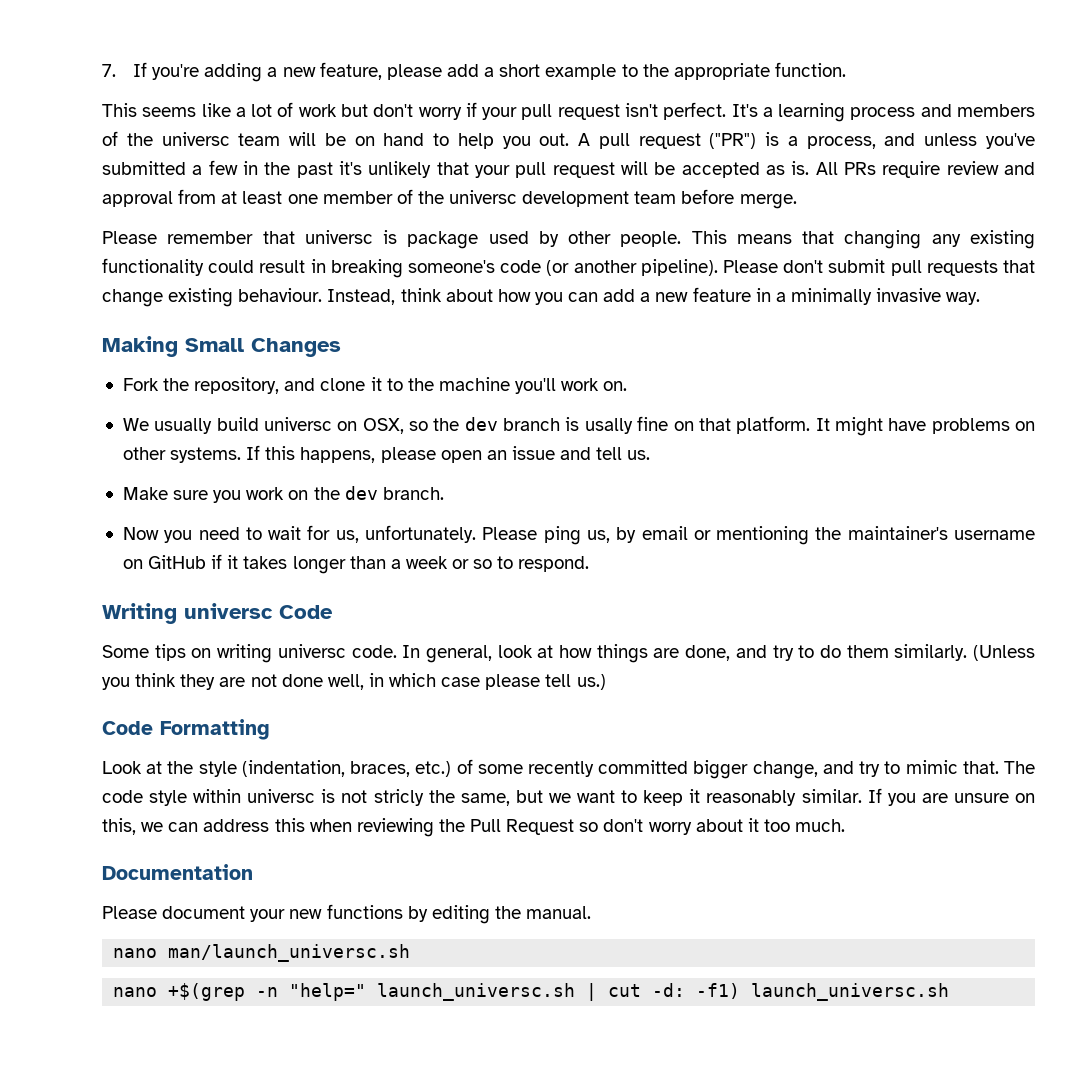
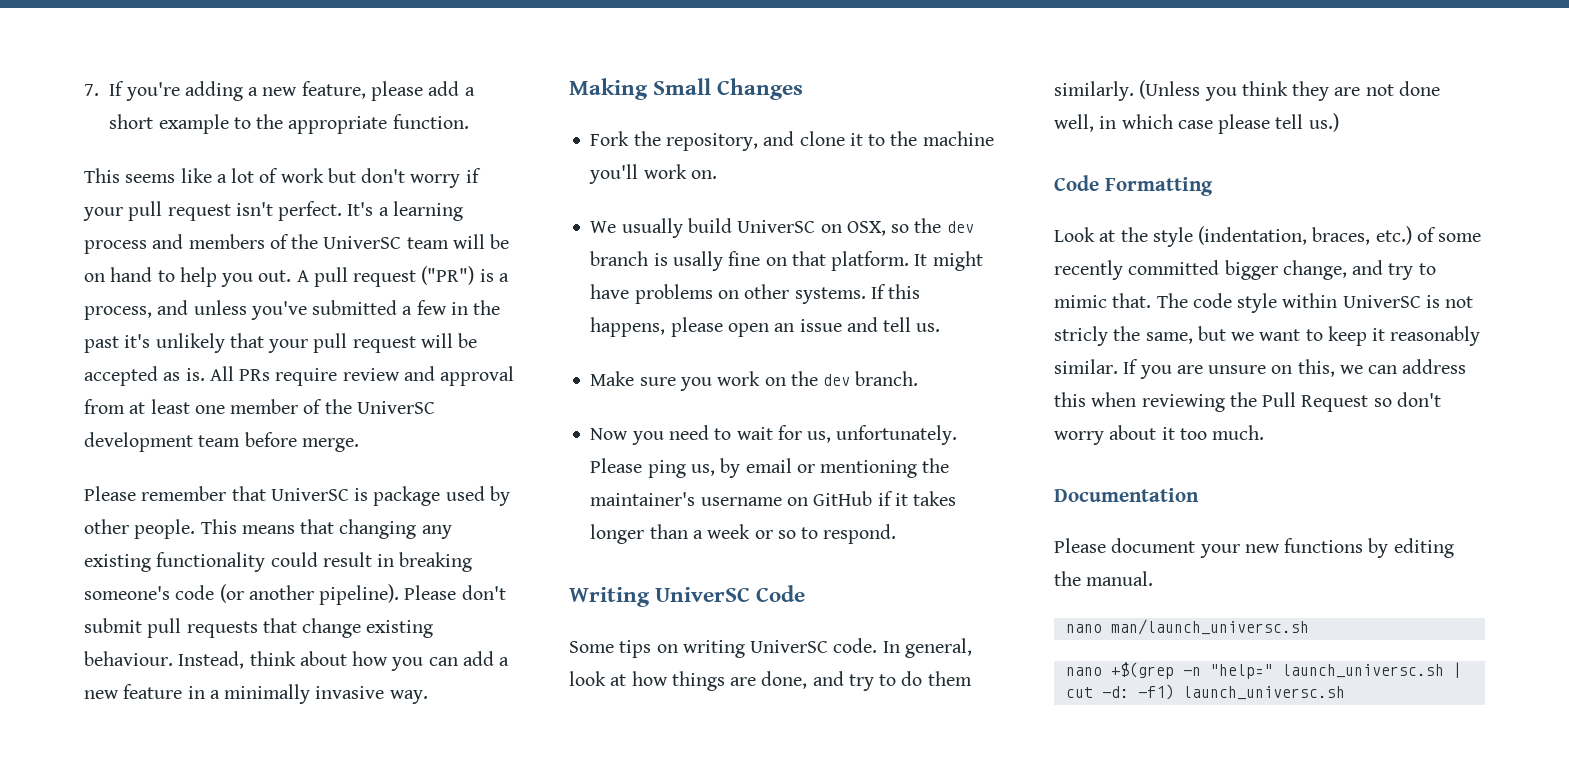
- It's a learning process and members of the universc team will be on hand to help you out.
+ It's a learning process and members of the UniverSC team will be on hand to help you out.
- All PRs require review and approval from at least one member of the universc development team before merge.
+ All PRs require review and approval from at least one member of the UniverSC development team before merge.
- Please remember that universc is package used by other people.
+ Please remember that UniverSC is package used by other people.
- We usually build universc on OSX, so the dev branch is usally fine on that platform.
+ We usually build UniverSC on OSX, so the dev branch is usally fine on that platform.
- Writing universc Code
+ Writing UniverSC Code
- Some tips on writing universc code.
+ Some tips on writing UniverSC code.
- The code style within universc is not stricly the same, but we want to keep it reasonably similar.
+ The code style within UniverSC is not stricly the same, but we want to keep it reasonably similar.

